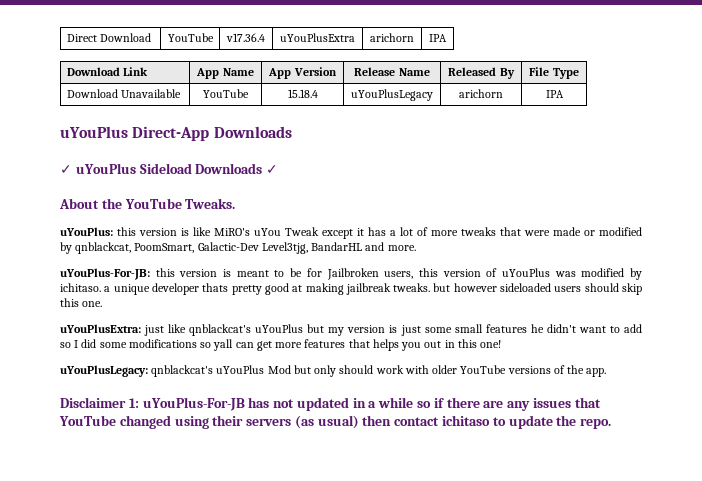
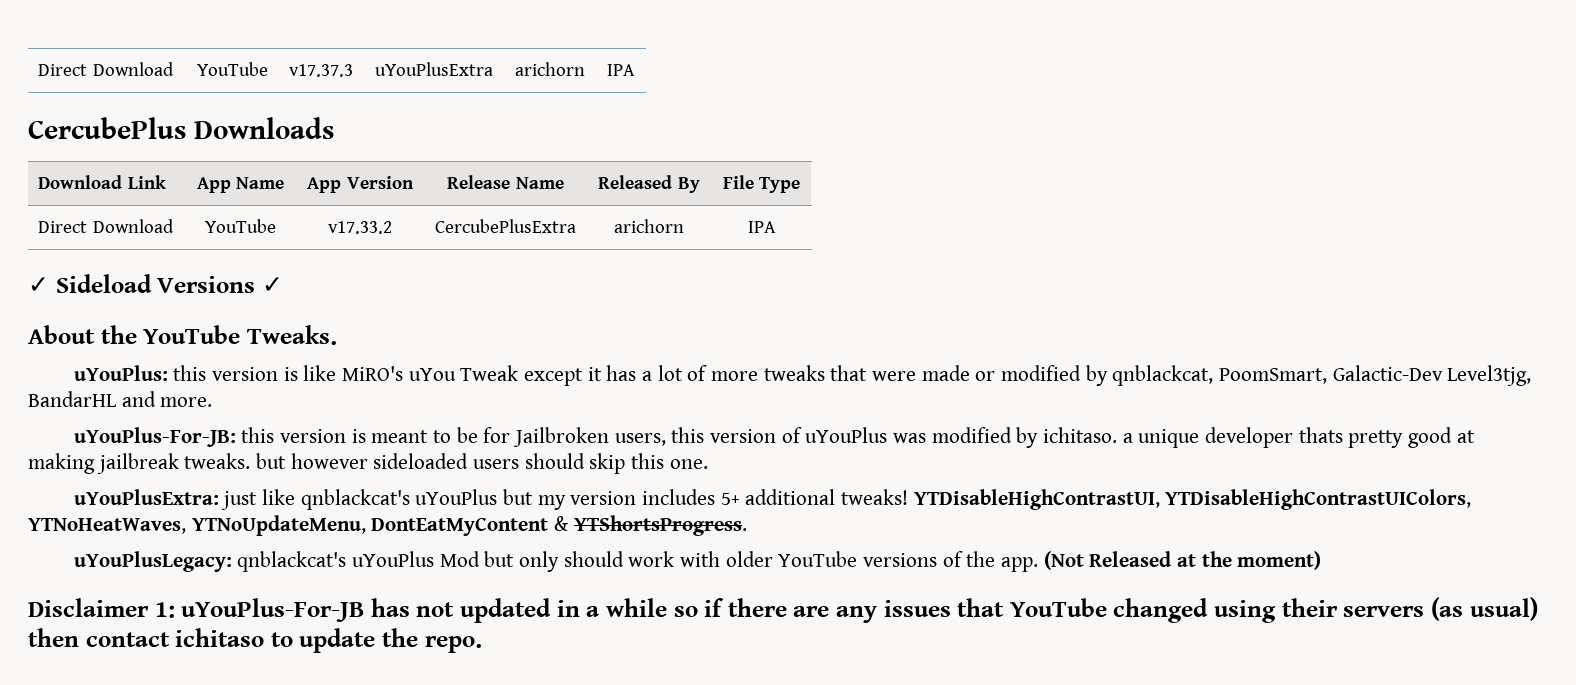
- Direct Download | YouTube | v17.36.4 | uYouPlusExtra | arichorn | IPA
+ Direct Download | YouTube | v17.37.3 | uYouPlusExtra | arichorn | IPA
+ CercubePlus Downloads
- Download Unavailable | YouTube | 15.18.4 | uYouPlusLegacy | arichorn | IPA
- uYouPlus Direct-App Downloads
- ✓ uYouPlus Sideload Downloads ✓
+ Direct Download | YouTube | v17.33.2 | CercubePlusExtra | arichorn | IPA
+ ✓ Sideload Versions ✓
- uYouPlusExtra: just like qnblackcat's uYouPlus but my version is just some small features he didn't want to add so I did some modifications so yall can get more features that helps you out in this one!
+ uYouPlusExtra: just like qnblackcat's uYouPlus but my version includes 5+ additional tweaks! YTDisableHighContrastUI, YTDisableHighContrastUIColors, YTNoHeatWaves, YTNoUpdateMenu, DontEatMyContent & YTShortsProgress.
+ (Not Released at the moment)

